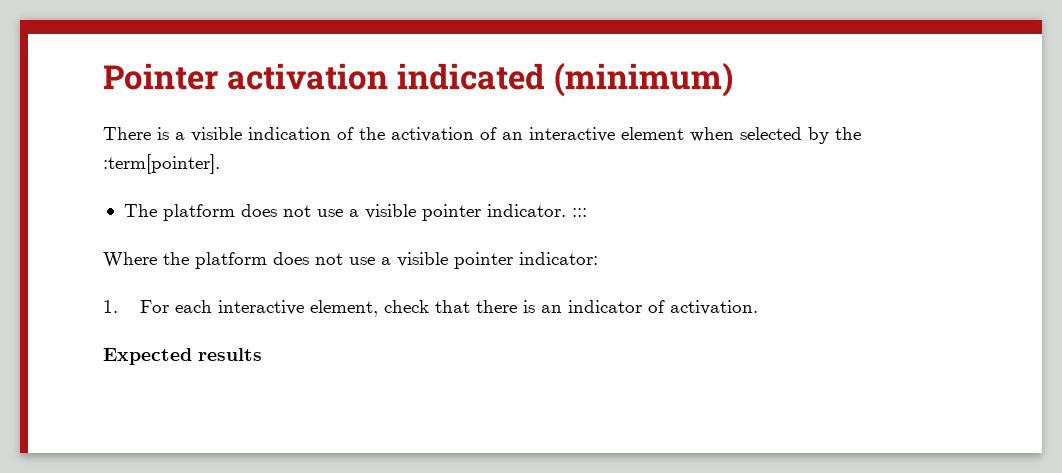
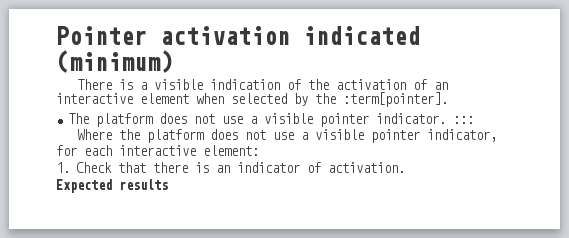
- Where the platform does not use a visible pointer indicator:
- 1. For each interactive element, check that there is an indicator of activation.
+ Where the platform does not use a visible pointer indicator, for each interactive element:
+ 1. Check that there is an indicator of activation.

